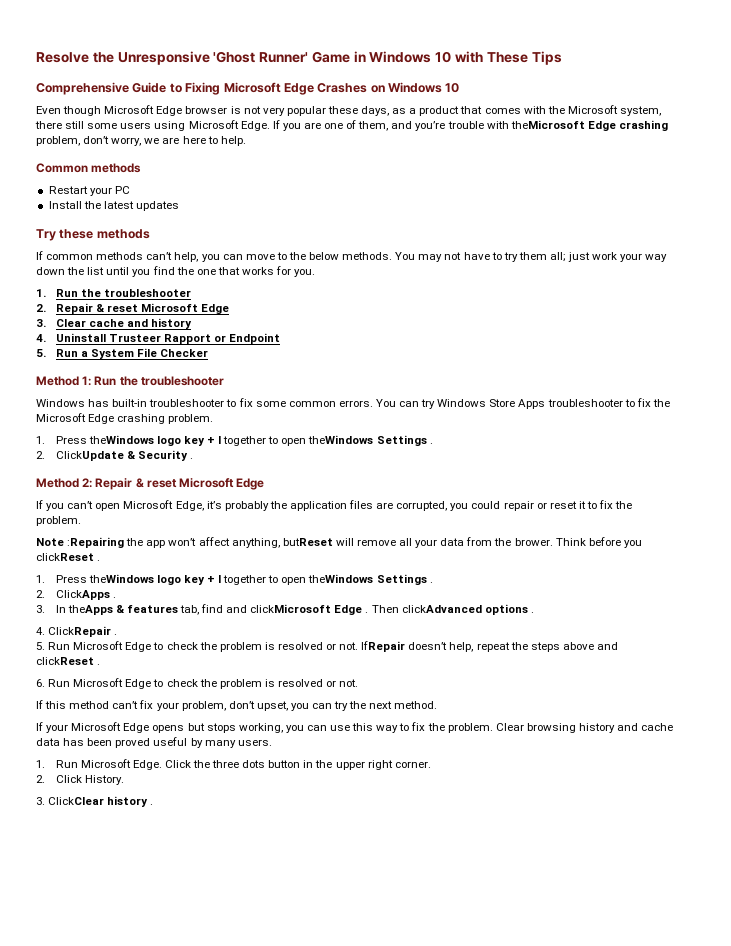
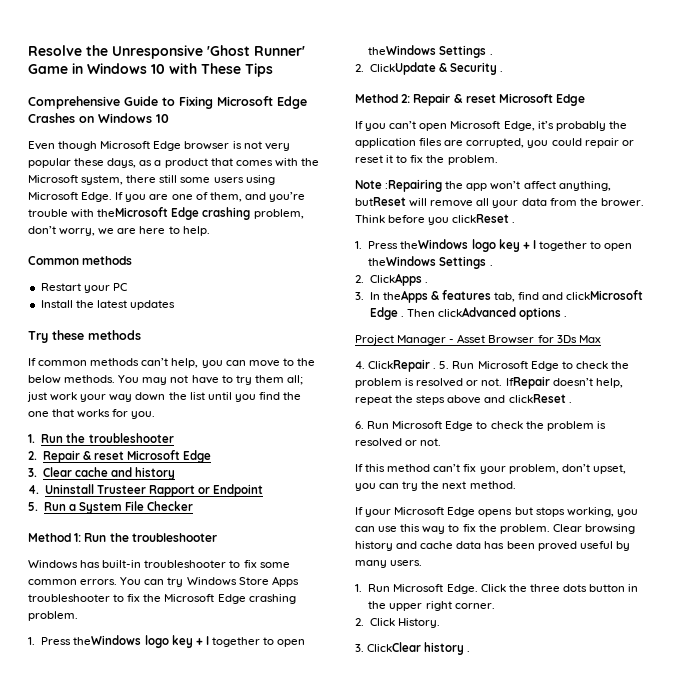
+ Project Manager - Asset Browser for 3Ds Max
- 4. ClickRepair .
- 5. Run Microsoft Edge to check the problem is resolved or not.
+ 4. ClickRepair . 5. Run Microsoft Edge to check the problem is resolved or not.

